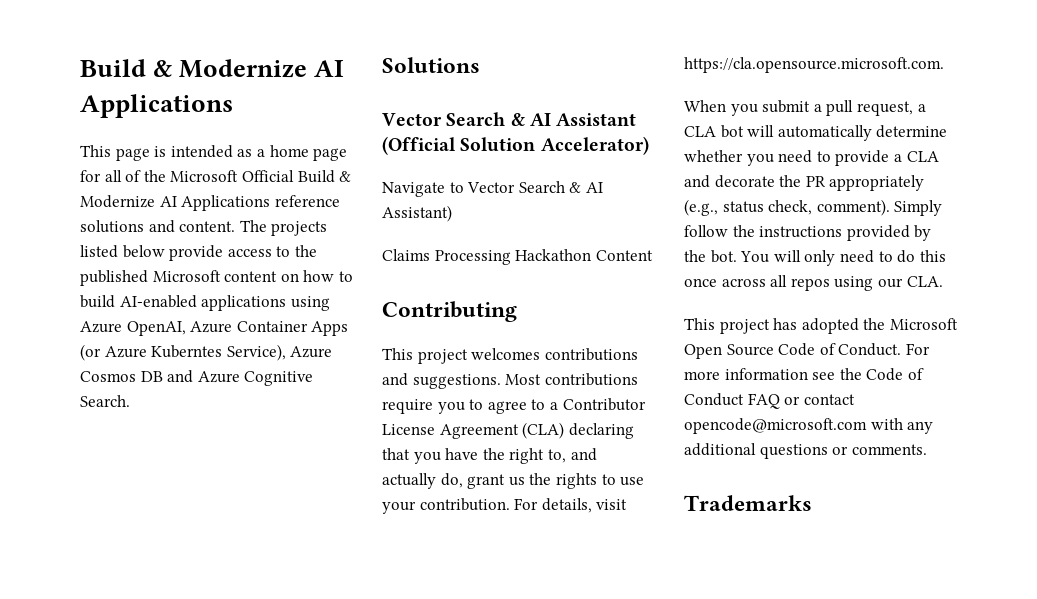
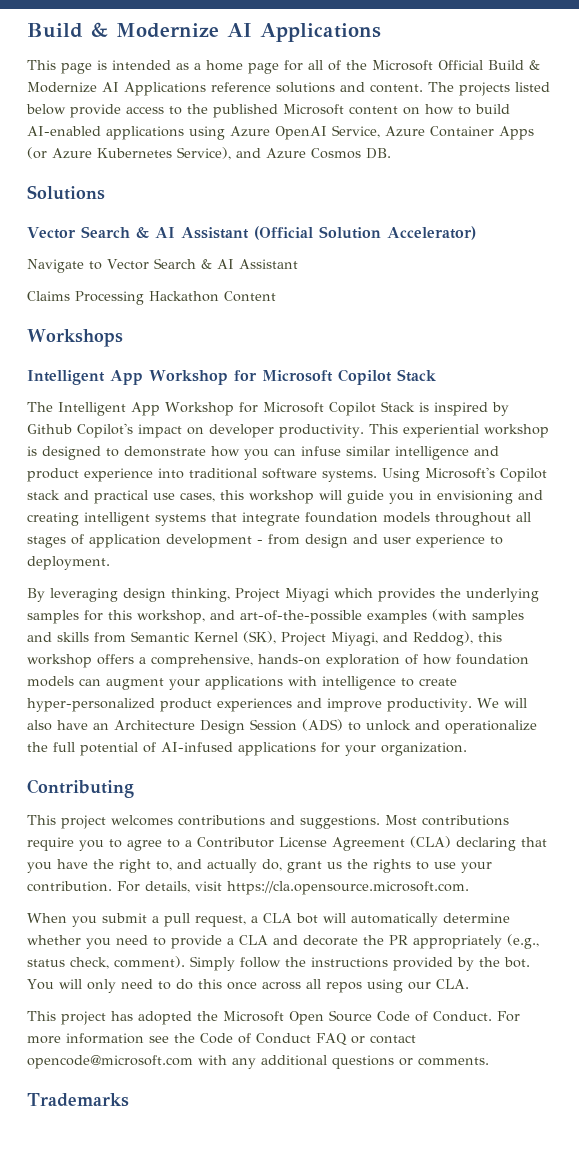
- The projects listed below provide access to the published Microsoft content on how to build AI-enabled applications using Azure OpenAI, Azure Container Apps (or Azure Kuberntes Service), Azure Cosmos DB and Azure Cognitive Search.
+ The projects listed below provide access to the published Microsoft content on how to build AI-enabled applications using Azure OpenAI Service, Azure Container Apps (or Azure Kubernetes Service), and Azure Cosmos DB.
- Navigate to Vector Search & AI Assistant)
+ Navigate to Vector Search & AI Assistant
+ Workshops
+ Intelligent App Workshop for Microsoft Copilot Stack
+ The Intelligent App Workshop for Microsoft Copilot Stack is inspired by Github Copilot's impact on developer productivity. This experiential workshop is designed to demonstrate how you can infuse similar intelligence and product experience into traditional software systems. Using Microsoft's Copilot stack and practical use cases, this workshop will guide you in envisioning and creating intelligent systems that integrate foundation models throughout all stages of application development - from design and user experience to deployment.
+ By leveraging design thinking, Project Miyagi which provides the underlying samples for this workshop, and art-of-the-possible examples (with samples and skills from Semantic Kernel (SK), Project Miyagi, and Reddog), this workshop offers a comprehensive, hands-on exploration of how foundation models can augment your applications with intelligence to create hyper-personalized product experiences and improve productivity. We will also have an Architecture Design Session (ADS) to unlock and operationalize the full potential of AI-infused applications for your organization.

